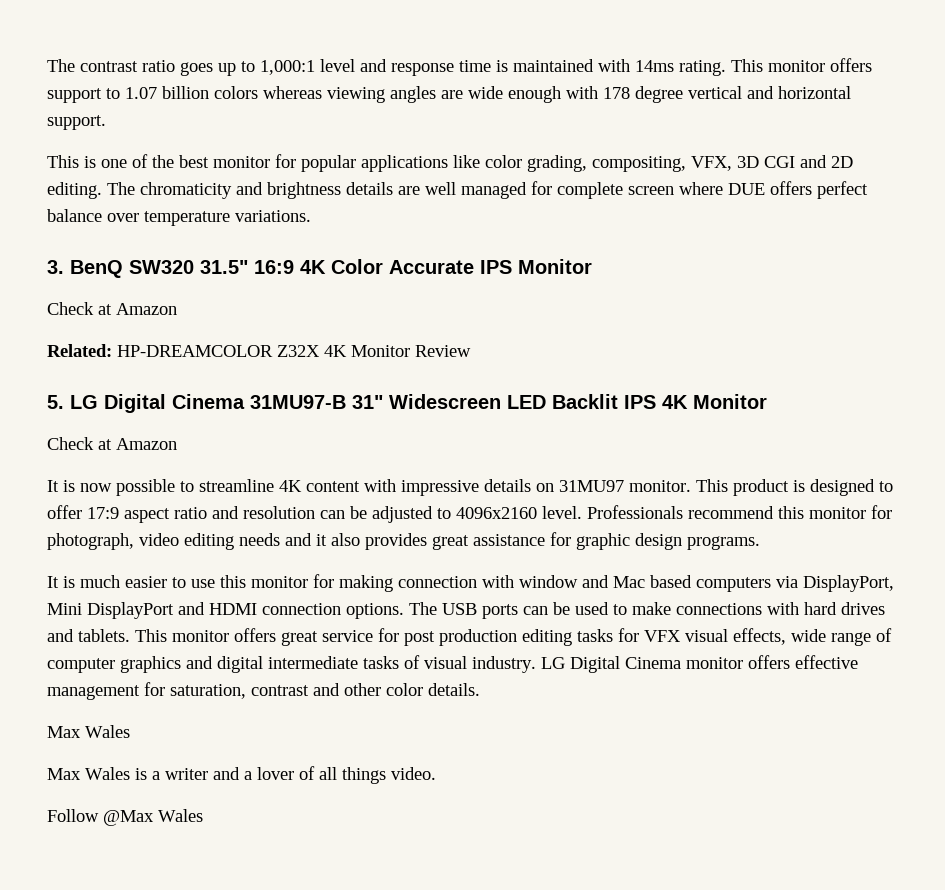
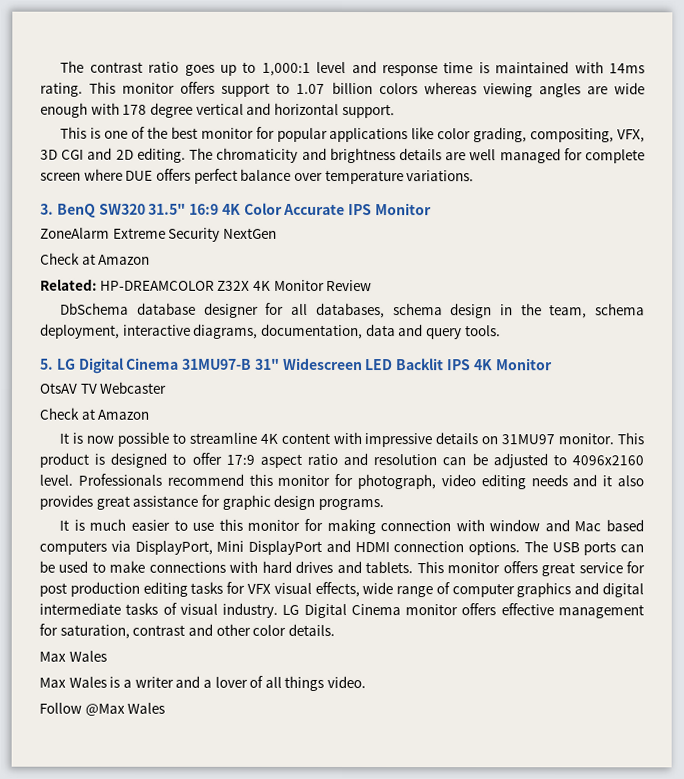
+ ZoneAlarm Extreme Security NextGen
+ DbSchema database designer for all databases, schema design in the team, schema deployment, interactive diagrams, documentation, data and query tools.
+ OtsAV TV Webcaster

